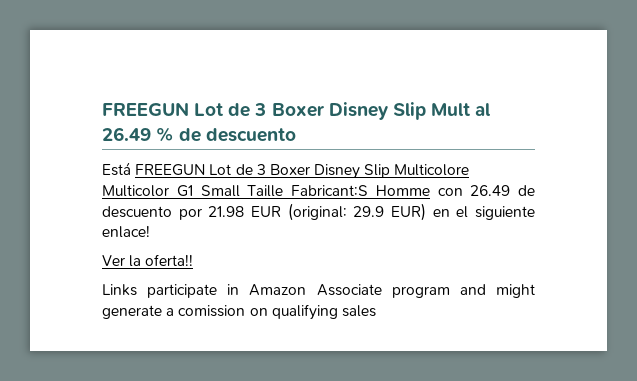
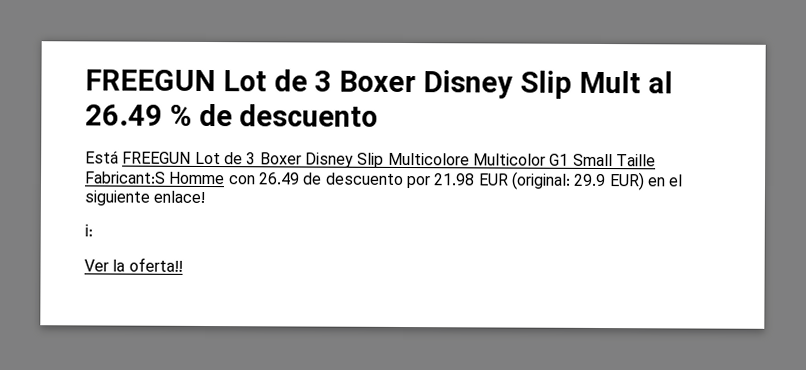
+ ℹ:
- Links participate in Amazon Associate program and might generate a comission on qualifying sales

